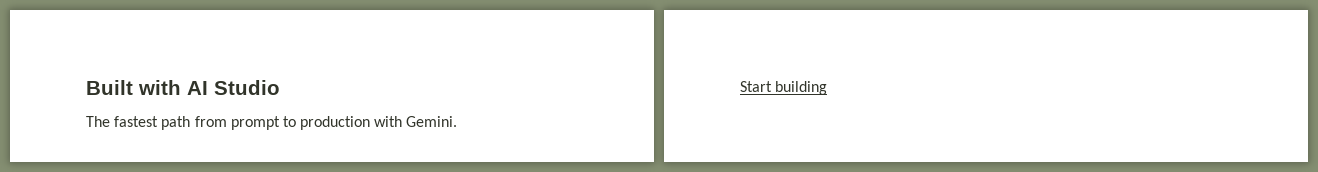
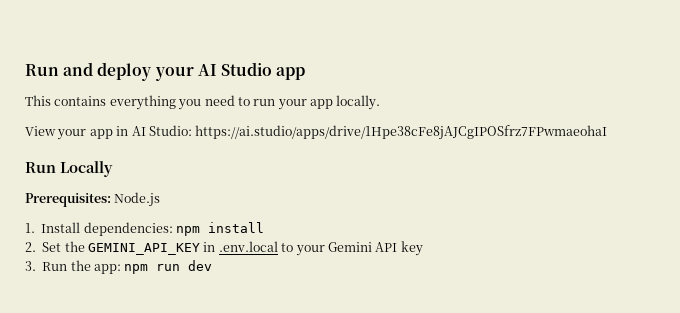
- Built with AI Studio
- The fastest path from prompt to production with Gemini.
- Start building
+ Run and deploy your AI Studio app
+ This contains everything you need to run your app locally.
+ View your app in AI Studio: https://ai.studio/apps/drive/1Hpe38cFe8jAJCgIPOSfrz7FPwmaeohaI
+ Run Locally
+ Prerequisites: Node.js
+ 1. Install dependencies: npm install
+ 2. Set the GEMINI_API_KEY in .env.local to your Gemini API key
+ 3. Run the app: npm run dev

